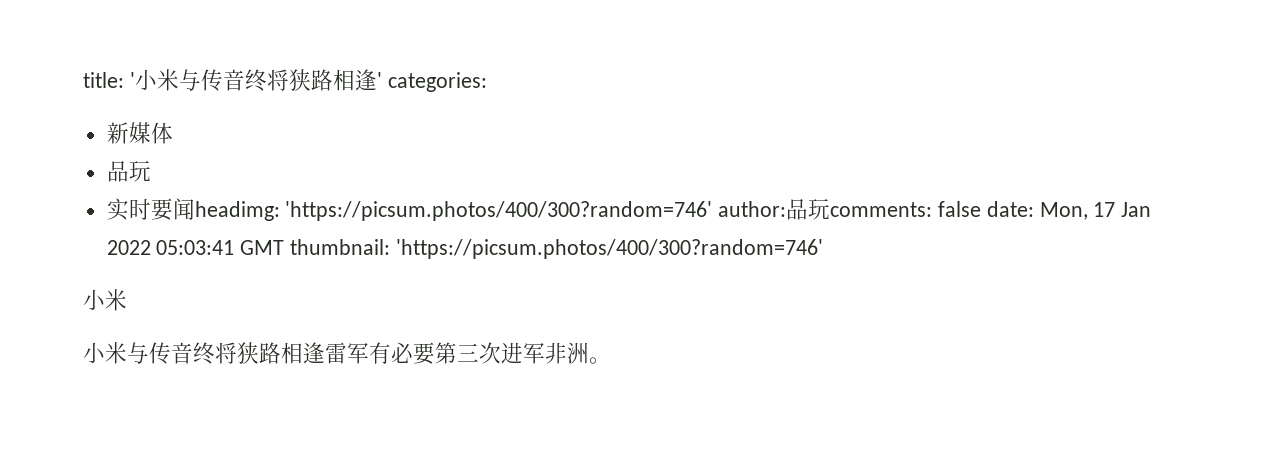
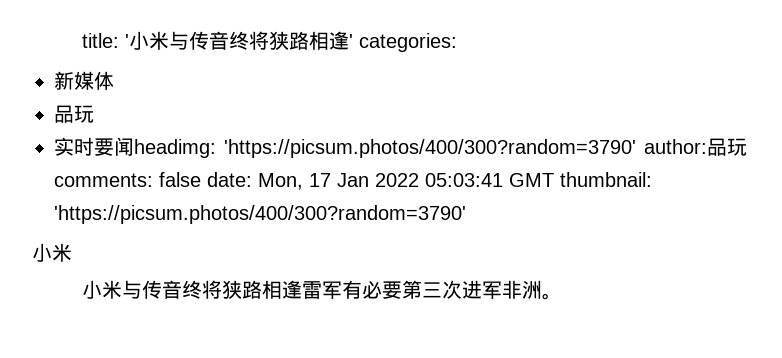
- 实时要闻headimg: 'https://picsum.photos/400/300?random=746' author:品玩comments: false date: Mon, 17 Jan 2022 05:03:41 GMT thumbnail: 'https://picsum.photos/400/300?random=746'
+ 实时要闻headimg: 'https://picsum.photos/400/300?random=3790' author:品玩comments: false date: Mon, 17 Jan 2022 05:03:41 GMT thumbnail: 'https://picsum.photos/400/300?random=3790'

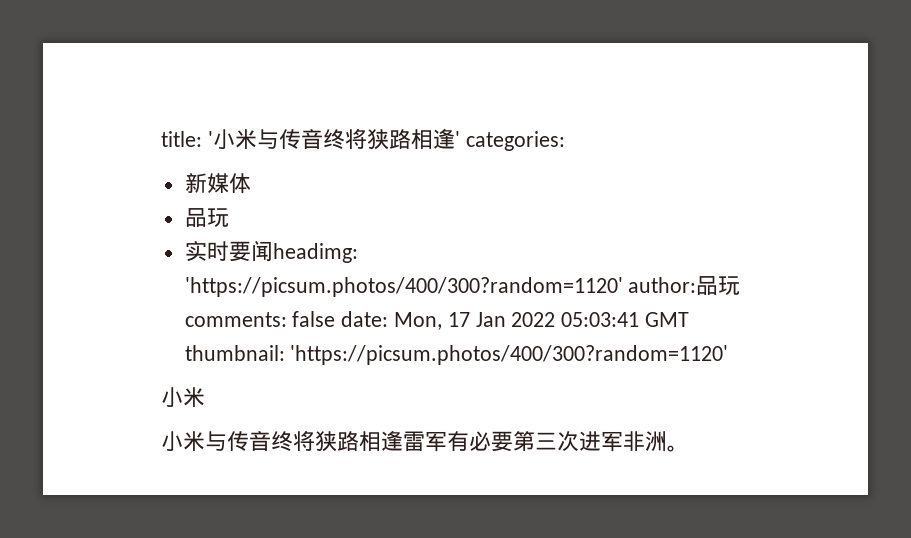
- 实时要闻headimg: 'https://picsum.photos/400/300?random=3790' author:品玩comments: false date: Mon, 17 Jan 2022 05:03:41 GMT thumbnail: 'https://picsum.photos/400/300?random=3790'
+ 实时要闻headimg: 'https://picsum.photos/400/300?random=1120' author:品玩comments: false date: Mon, 17 Jan 2022 05:03:41 GMT thumbnail: 'https://picsum.photos/400/300?random=1120'

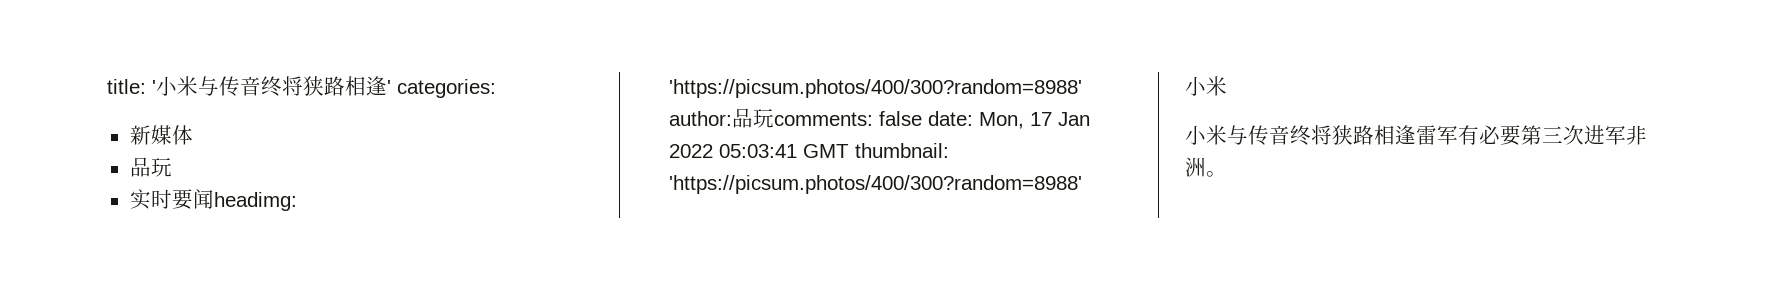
- 实时要闻headimg: 'https://picsum.photos/400/300?random=1120' author:品玩comments: false date: Mon, 17 Jan 2022 05:03:41 GMT thumbnail: 'https://picsum.photos/400/300?random=1120'
+ 实时要闻headimg: 'https://picsum.photos/400/300?random=8988' author:品玩comments: false date: Mon, 17 Jan 2022 05:03:41 GMT thumbnail: 'https://picsum.photos/400/300?random=8988'

